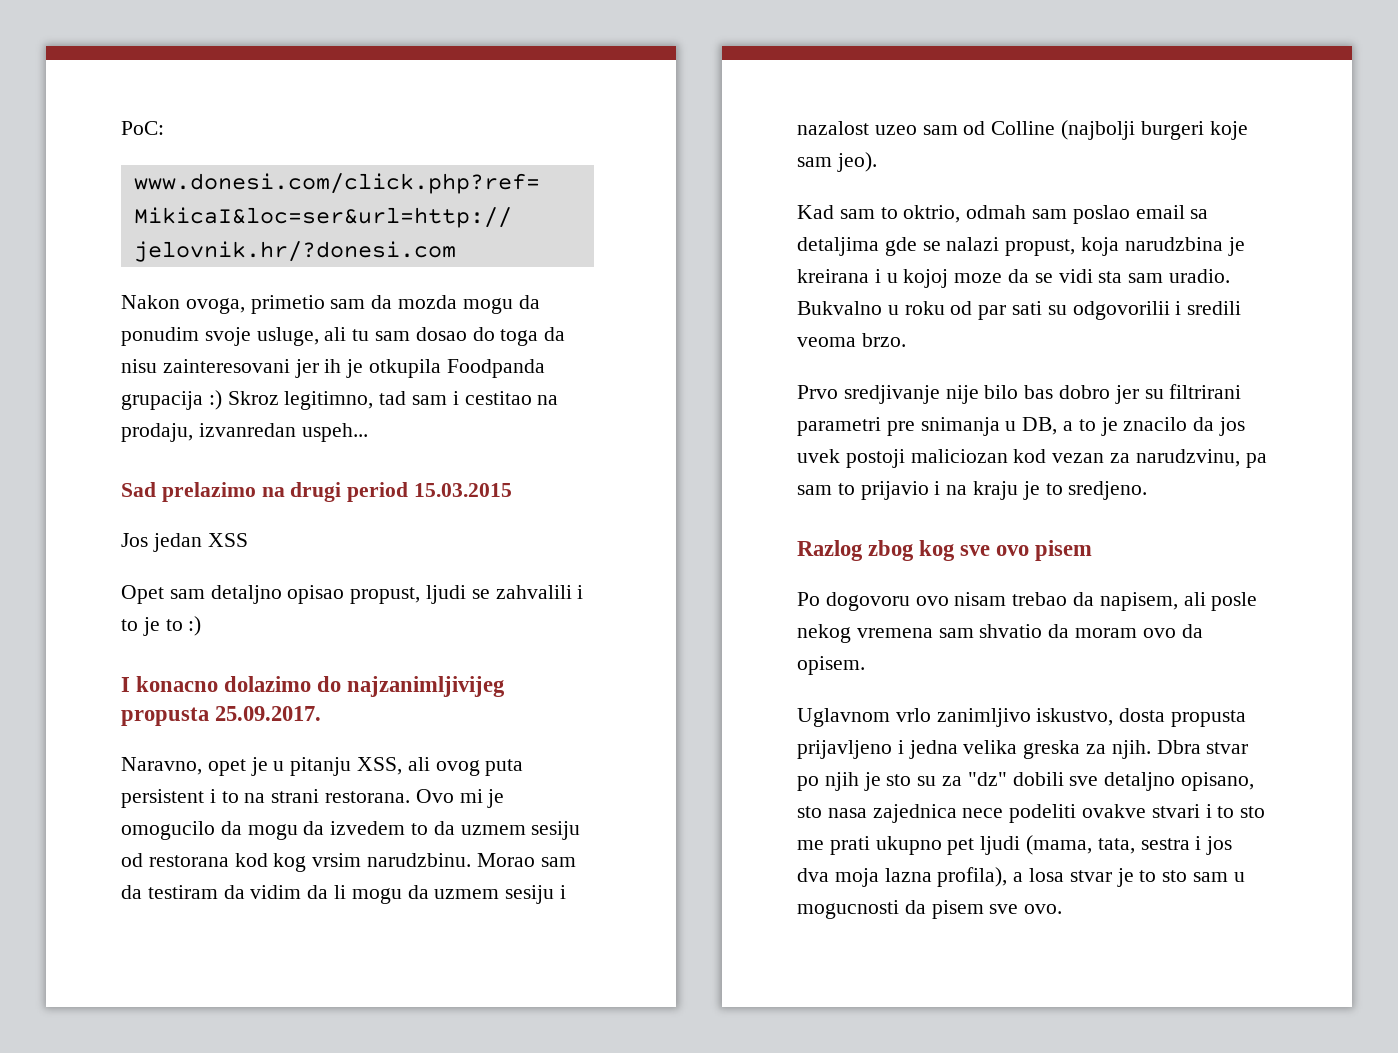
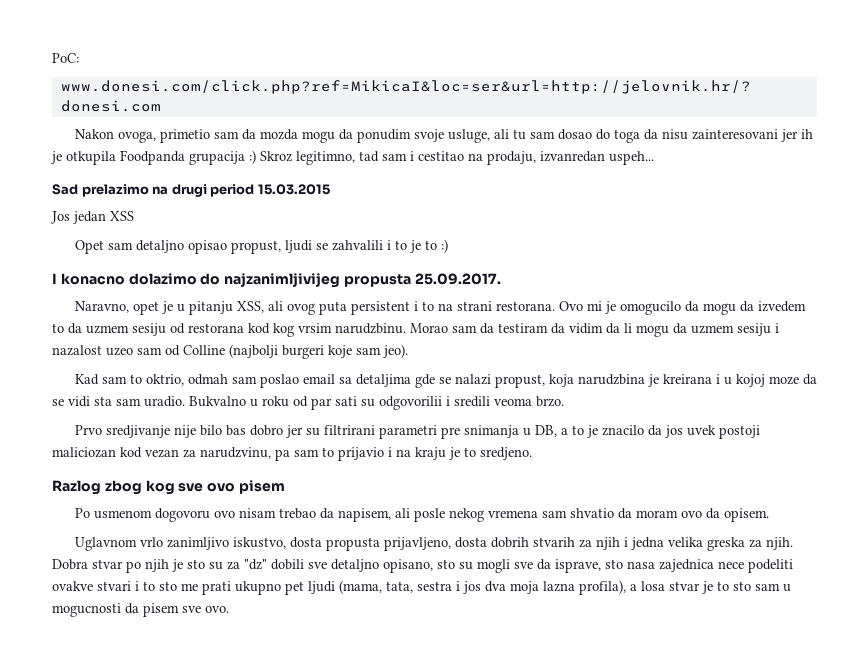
- Po dogovoru ovo nisam trebao da napisem, ali posle nekog vremena sam shvatio da moram ovo da opisem.
+ Po usmenom dogovoru ovo nisam trebao da napisem, ali posle nekog vremena sam shvatio da moram ovo da opisem.
- Uglavnom vrlo zanimljivo iskustvo, dosta propusta prijavljeno i jedna velika greska za njih.
+ Uglavnom vrlo zanimljivo iskustvo, dosta propusta prijavljeno, dosta dobrih stvarih za njih i jedna velika greska za njih.
- Dbra stvar po njih je sto su za "dz" dobili sve detaljno opisano, sto nasa zajednica nece podeliti ovakve stvari i to sto me prati ukupno pet ljudi (mama, tata, sestra i jos dva moja lazna profila), a losa stvar je to sto sam u mogucnosti da pisem sve ovo.
+ Dobra stvar po njih je sto su za "dz" dobili sve detaljno opisano, sto su mogli sve da isprave, sto nasa zajednica nece podeliti ovakve stvari i to sto me prati ukupno pet ljudi (mama, tata, sestra i jos dva moja lazna profila), a losa stvar je to sto sam u mogucnosti da pisem sve ovo.

